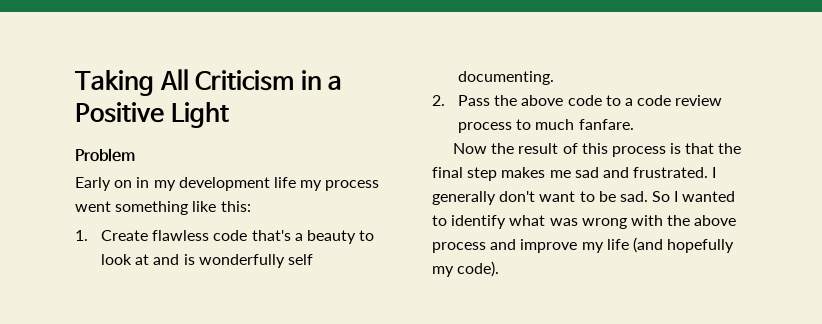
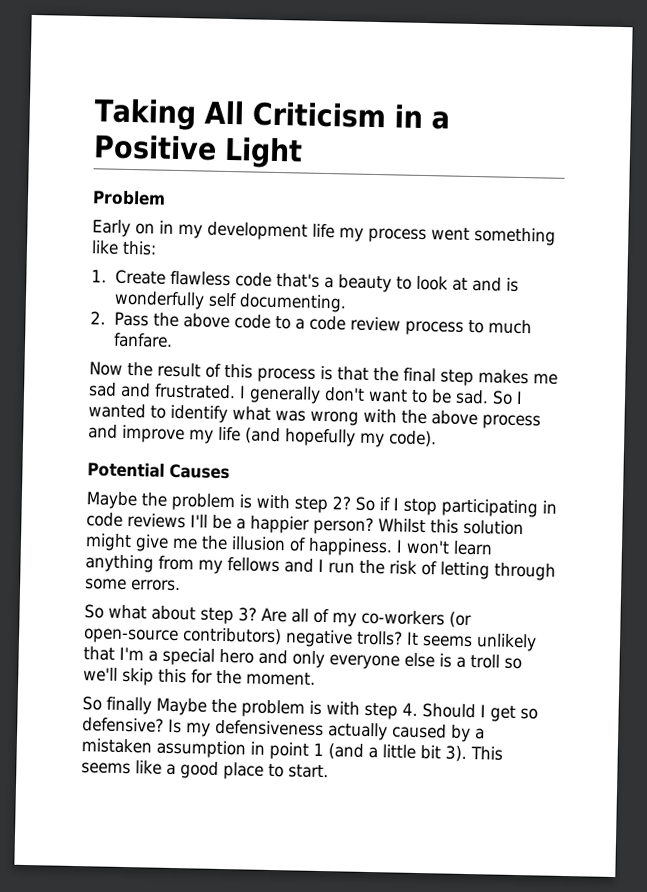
+ Potential Causes
+ Maybe the problem is with step 2? So if I stop participating in code reviews I'll be a happier person? Whilst this solution might give me the illusion of happiness. I won't learn anything from my fellows and I run the risk of letting through some errors.
+ So what about step 3? Are all of my co-workers (or open-source contributors) negative trolls? It seems unlikely that I'm a special hero and only everyone else is a troll so we'll skip this for the moment.
+ So finally Maybe the problem is with step 4. Should I get so defensive? Is my defensiveness actually caused by a mistaken assumption in point 1 (and a little bit 3). This seems like a good place to start.

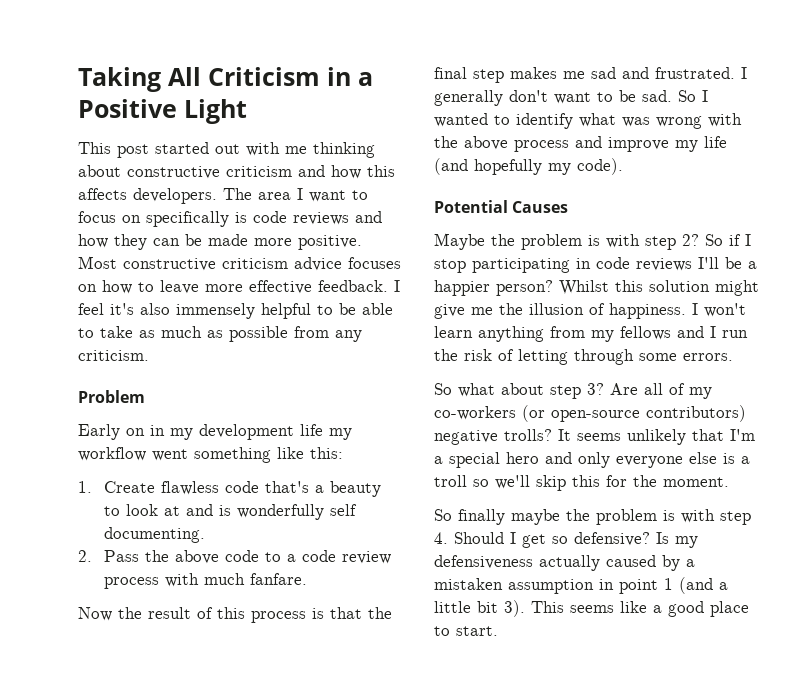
+ This post started out with me thinking about constructive criticism and how this affects developers. The area I want to focus on specifically is code reviews and how they can be made more positive. Most constructive criticism advice focuses on how to leave more effective feedback. I feel it's also immensely helpful to be able to take as much as possible from any criticism.
- Early on in my development life my process went something like this:
+ Early on in my development life my workflow went something like this:
- 2. Pass the above code to a code review process to much fanfare.
+ 2. Pass the above code to a code review process with much fanfare.
- So finally Maybe the problem is with step 4. Should I get so defensive?
+ So finally maybe the problem is with step 4. Should I get so defensive?

